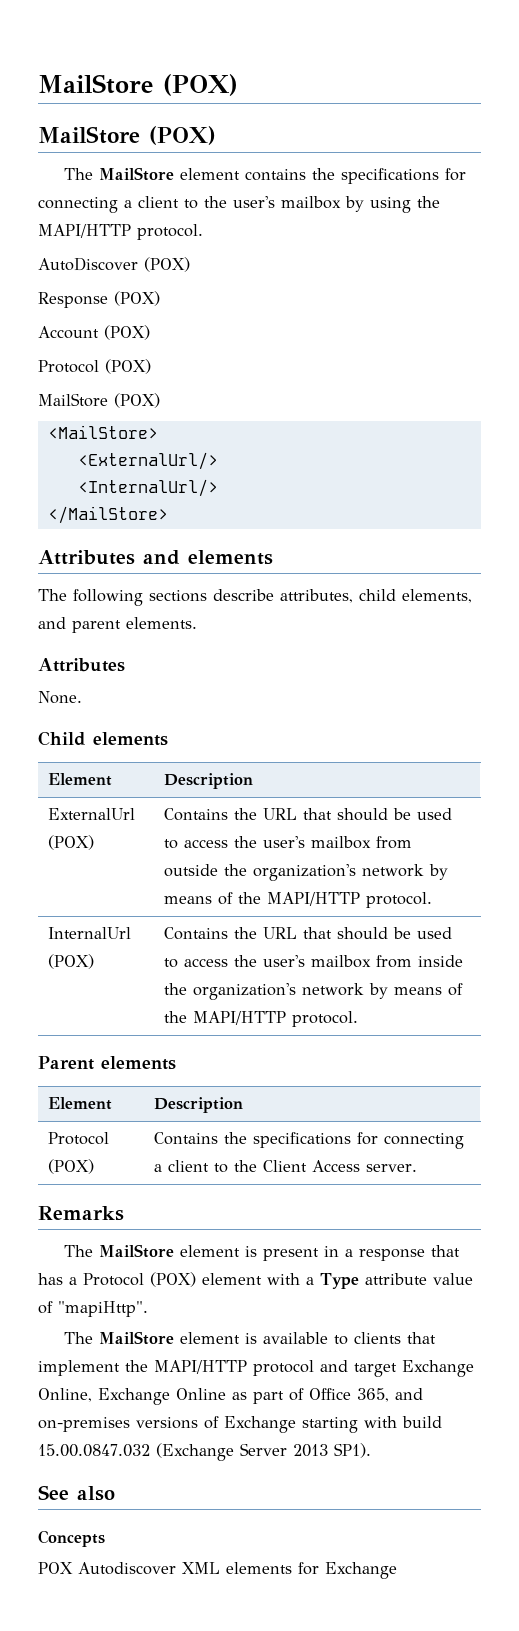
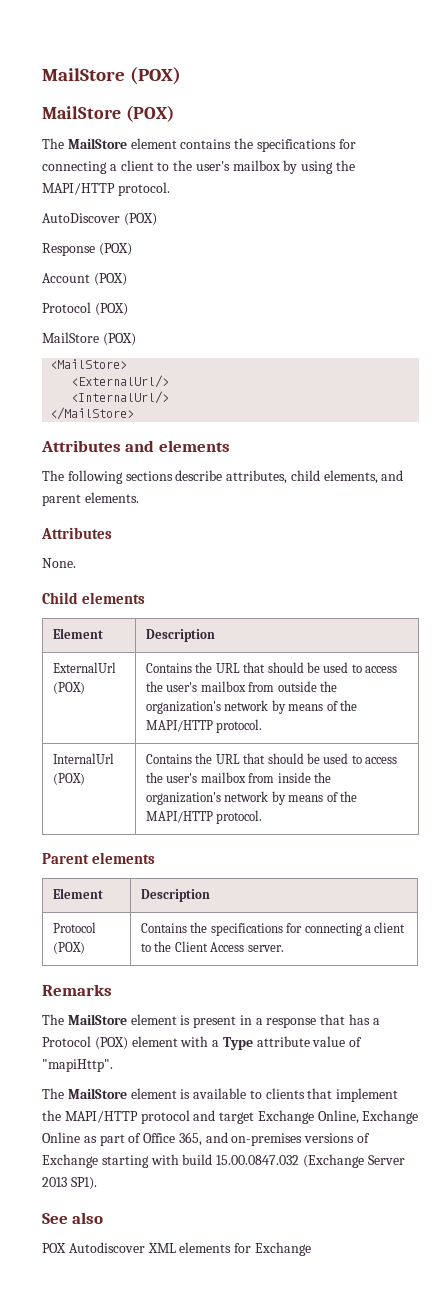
- Concepts

